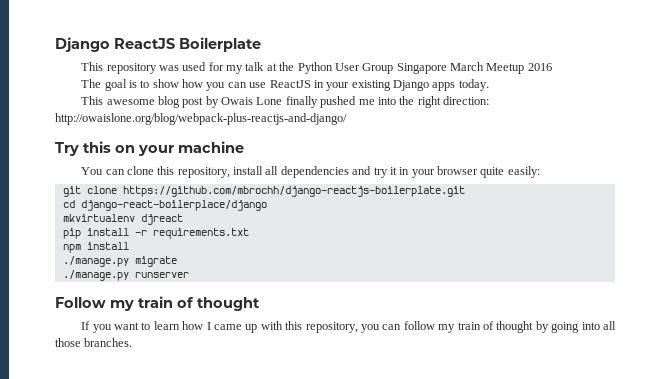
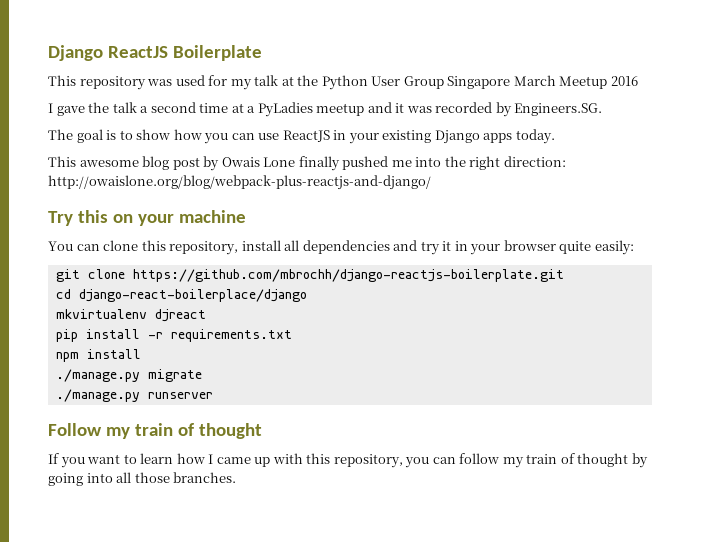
+ I gave the talk a second time at a PyLadies meetup and it was recorded by Engineers.SG.

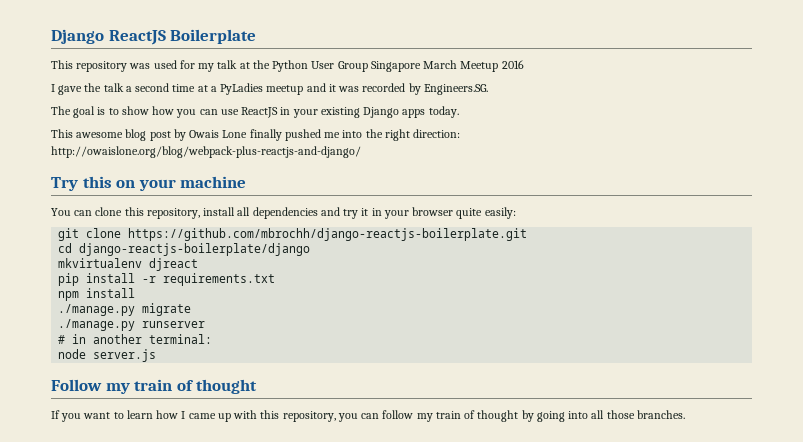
- cd django-react-boilerplace/django
+ cd django-reactjs-boilerplate/django
+ # in another terminal:
+ node server.js

